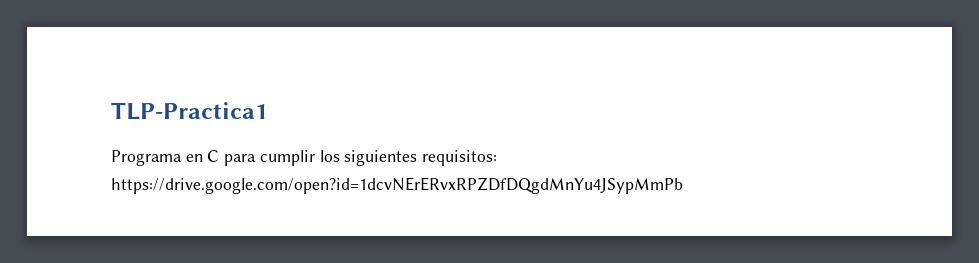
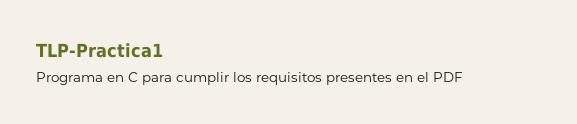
- Programa en C para cumplir los siguientes requisitos: https://drive.google.com/open?id=1dcvNErERvxRPZDfDQgdMnYu4JSypMmPb
+ Programa en C para cumplir los requisitos presentes en el PDF

